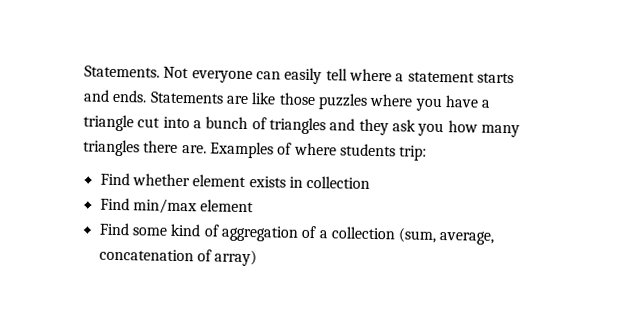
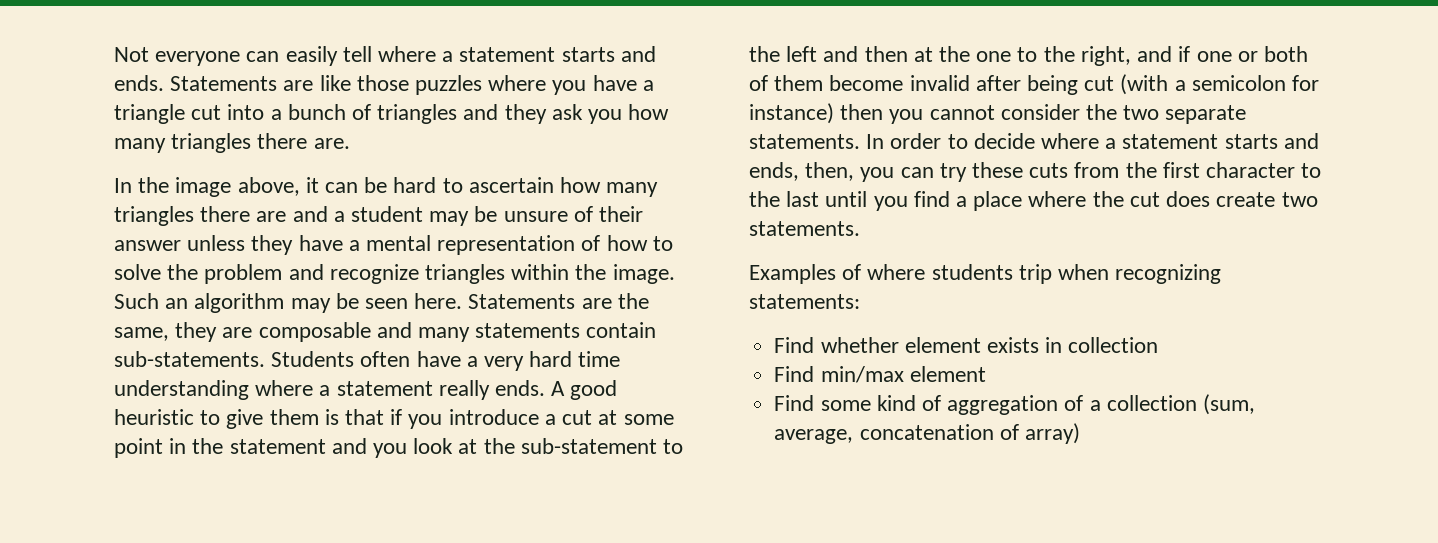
- Statements.
- Statements are like those puzzles where you have a triangle cut into a bunch of triangles and they ask you how many triangles there are. Examples of where students trip:
+ Statements are like those puzzles where you have a triangle cut into a bunch of triangles and they ask you how many triangles there are.
+ In the image above, it can be hard to ascertain how many triangles there are and a student may be unsure of their answer unless they have a mental representation of how to solve the problem and recognize triangles within the image. Such an algorithm may be seen here. Statements are the same, they are composable and many statements contain sub-statements. Students often have a very hard time understanding where a statement really ends. A good heuristic to give them is that if you introduce a cut at some point in the statement and you look at the sub-statement to the left and then at the one to the right, and if one or both of them become invalid after being cut (with a semicolon for instance) then you cannot consider the two separate statements. In order to decide where a statement starts and ends, then, you can try these cuts from the first character to the last until you find a place where the cut does create two statements.
+ Examples of where students trip when recognizing statements:

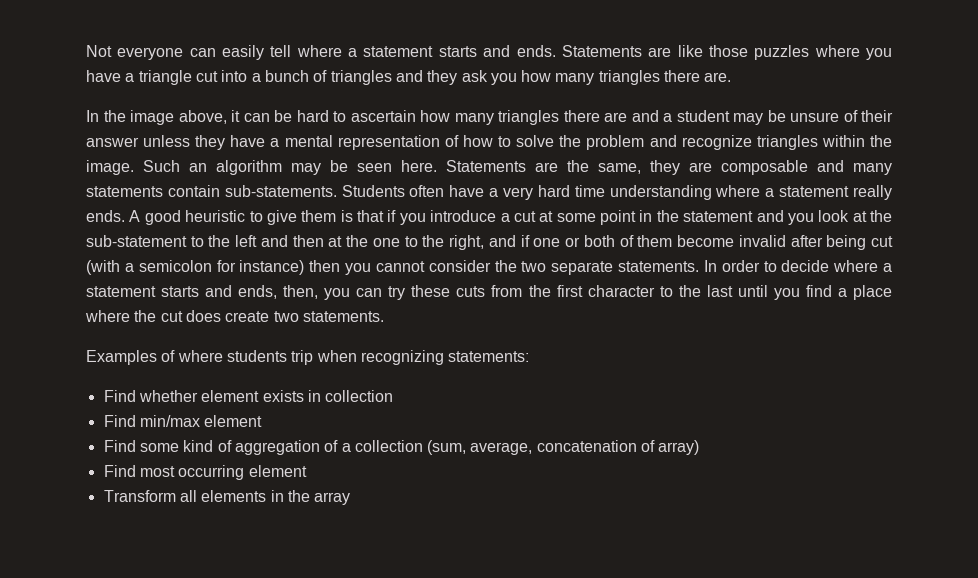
+ Find most occurring element
+ Transform all elements in the array

